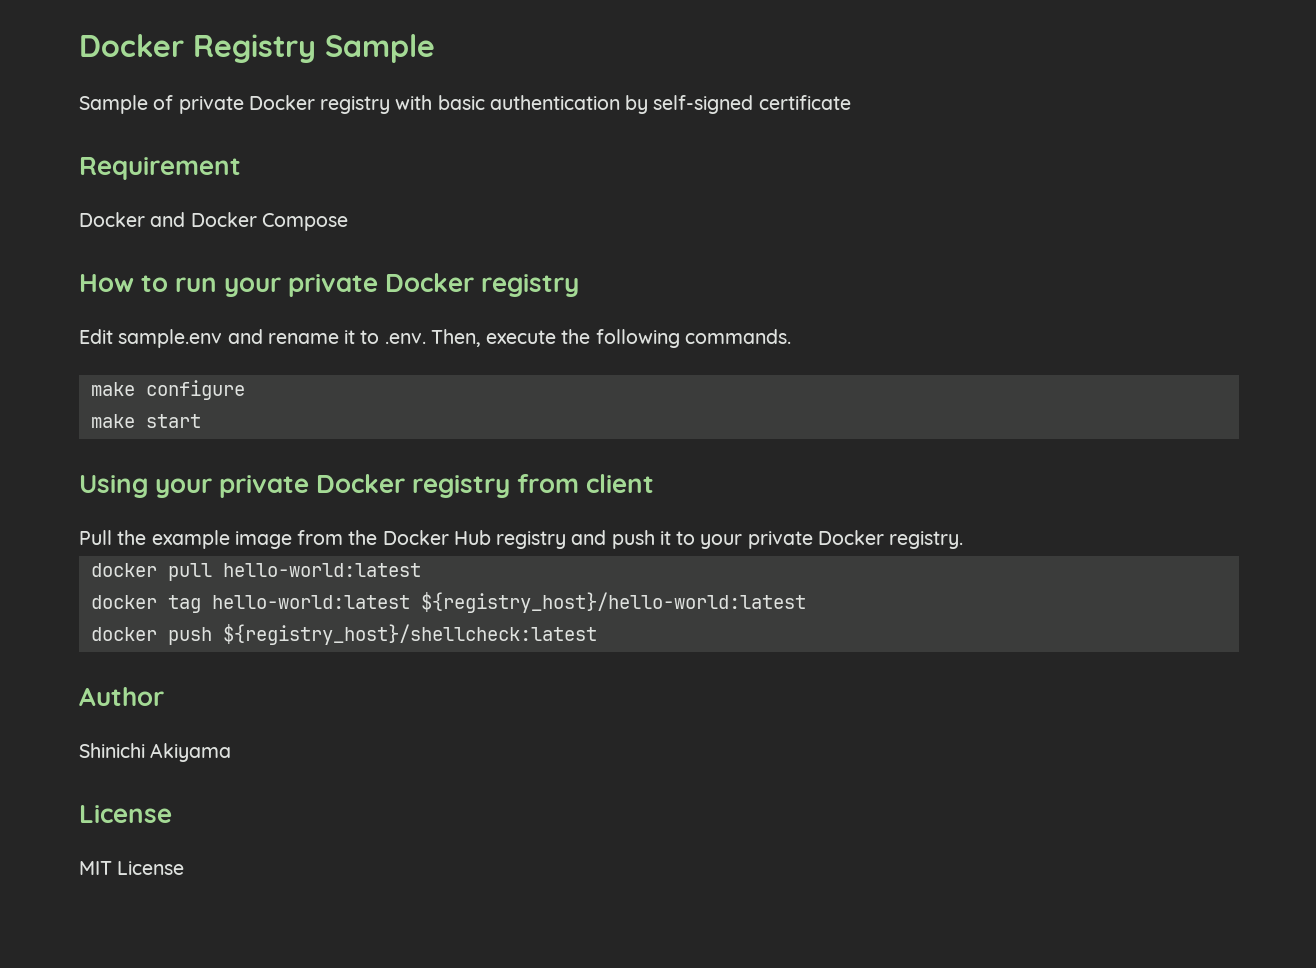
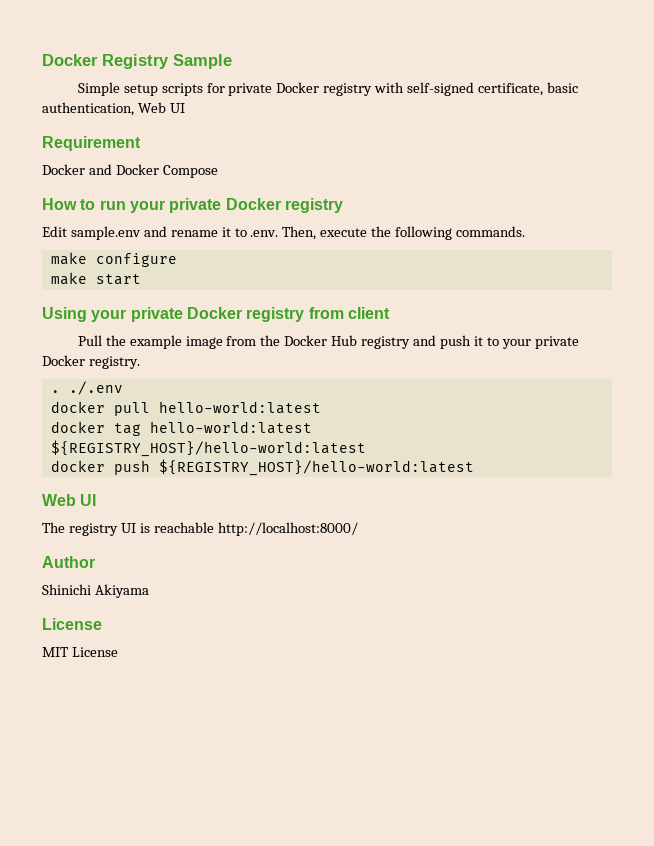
- Sample of private Docker registry with basic authentication by self-signed certificate
+ Simple setup scripts for private Docker registry with self-signed certificate, basic authentication, Web UI
+ . ./.env
- docker tag hello-world:latest ${registry_host}/hello-world:latest
+ docker tag hello-world:latest ${REGISTRY_HOST}/hello-world:latest
- docker push ${registry_host}/shellcheck:latest
+ docker push ${REGISTRY_HOST}/hello-world:latest
+ Web UI
+ The registry UI is reachable http://localhost:8000/

